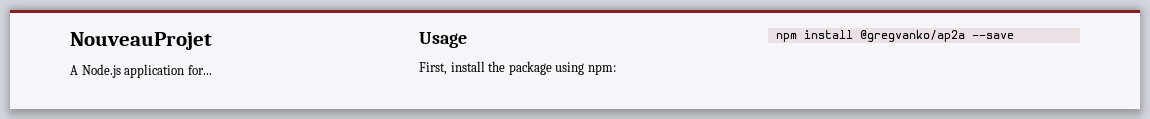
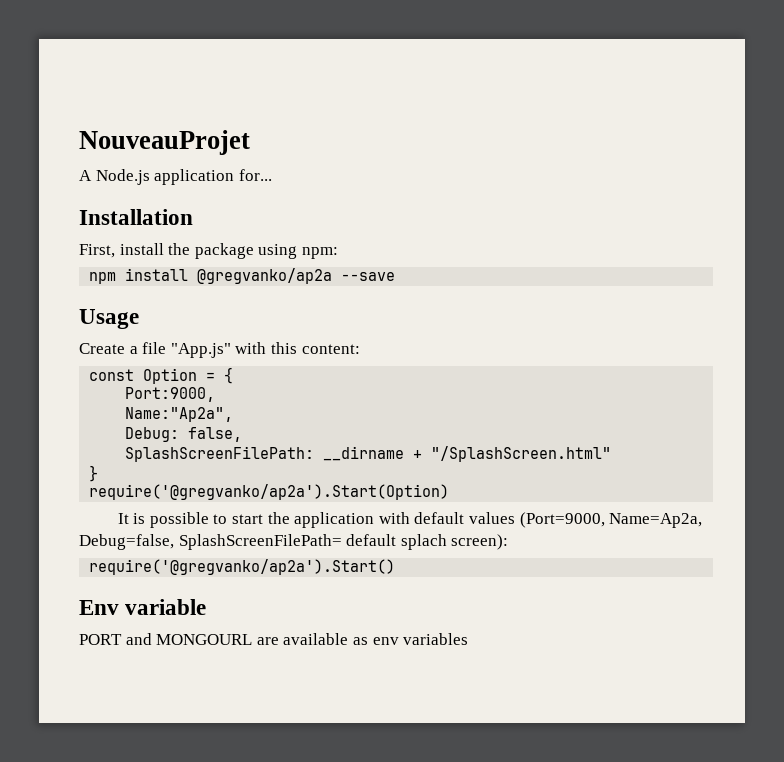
- Usage
+ Installation
+ Usage
+ Create a file "App.js" with this content:
+ const Option = {
+ Port:9000,
+ Name:"Ap2a",
+ Debug: false,
+ SplashScreenFilePath: __dirname + "/SplashScreen.html"
+ }
+ require('@gregvanko/ap2a').Start(Option)
+ It is possible to start the application with default values (Port=9000, Name=Ap2a, Debug=false, SplashScreenFilePath= default splach screen):
+ require('@gregvanko/ap2a').Start()
+ Env variable
+ PORT and MONGOURL are available as env variables

